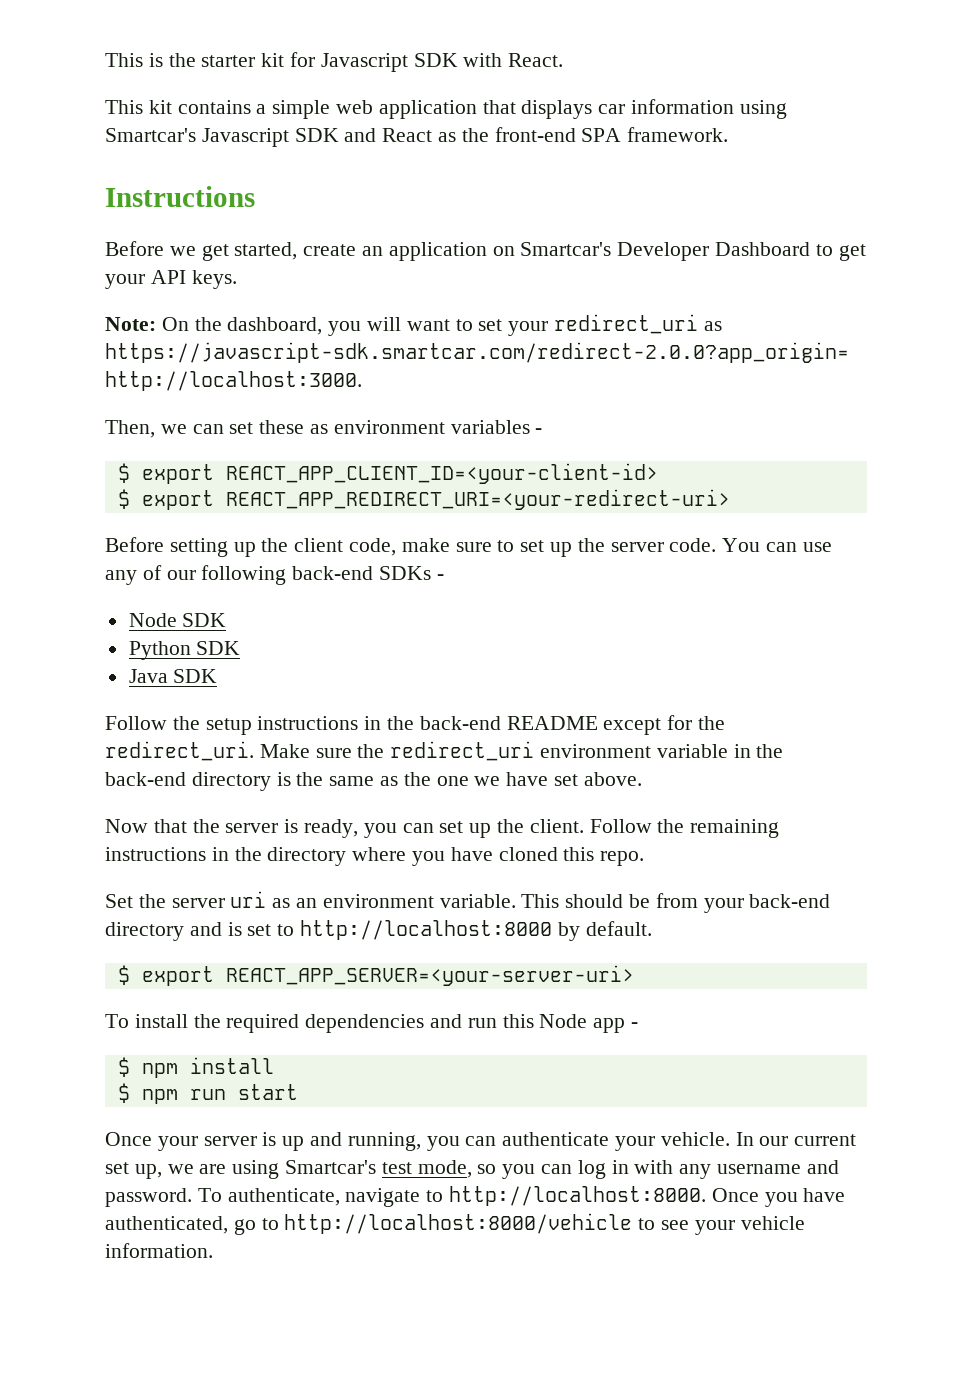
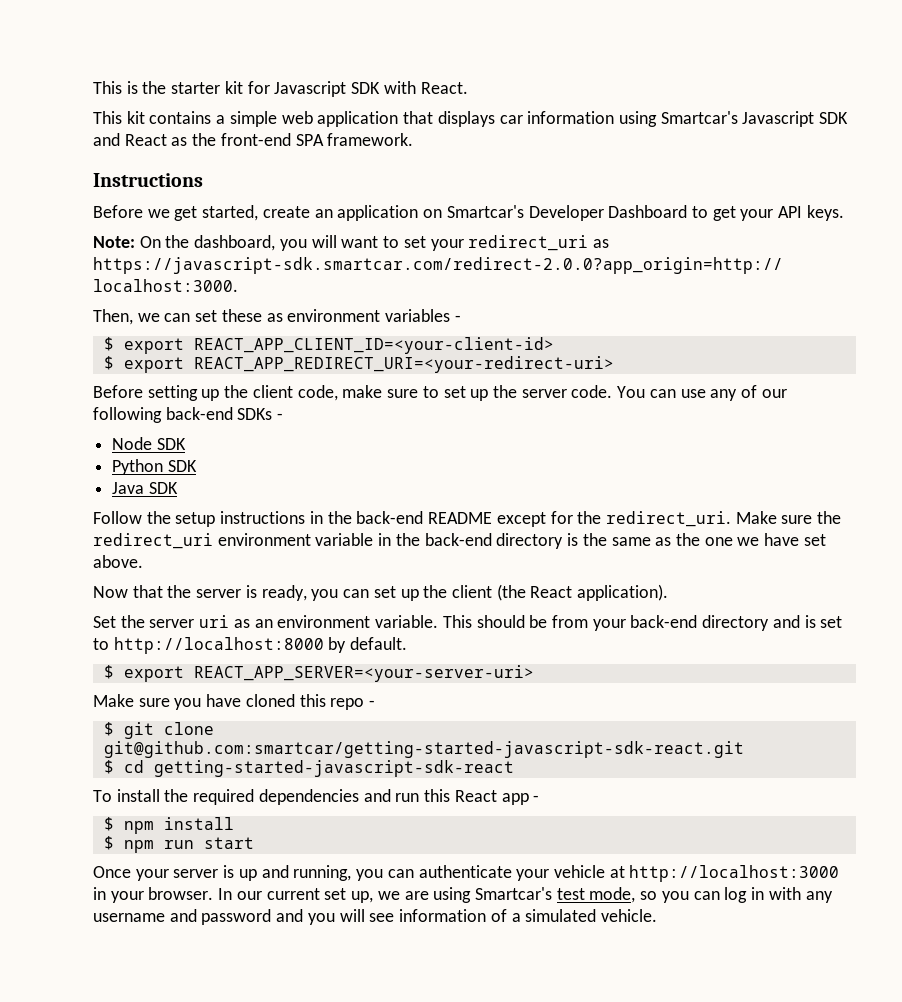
- Now that the server is ready, you can set up the client. Follow the remaining instructions in the directory where you have cloned this repo.
+ Now that the server is ready, you can set up the client (the React application).
+ Make sure you have cloned this repo -
+ $ git clone git@github.com:smartcar/getting-started-javascript-sdk-react.git
+ $ cd getting-started-javascript-sdk-react
- To install the required dependencies and run this Node app -
+ To install the required dependencies and run this React app -
- Once your server is up and running, you can authenticate your vehicle.
+ Once your server is up and running, you can authenticate your vehicle at http://localhost:3000 in your browser.
- In our current set up, we are using Smartcar's test mode, so you can log in with any username and password. To authenticate, navigate to http://localhost:8000. Once you have authenticated, go to http://localhost:8000/vehicle to see your vehicle information.
+ In our current set up, we are using Smartcar's test mode, so you can log in with any username and password and you will see information of a simulated vehicle.

